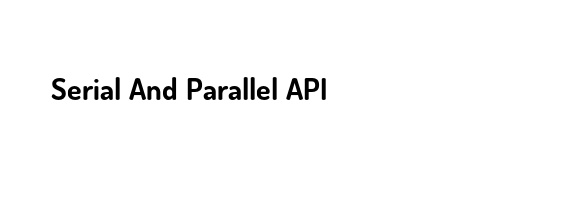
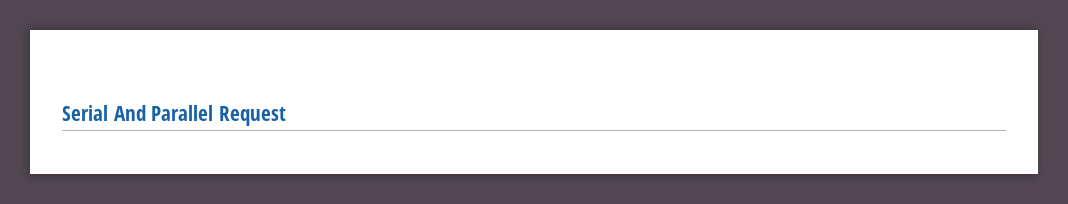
- Serial And Parallel API
+ Serial And Parallel Request

